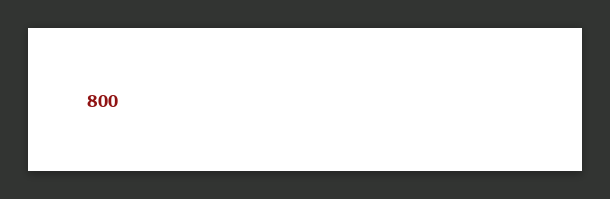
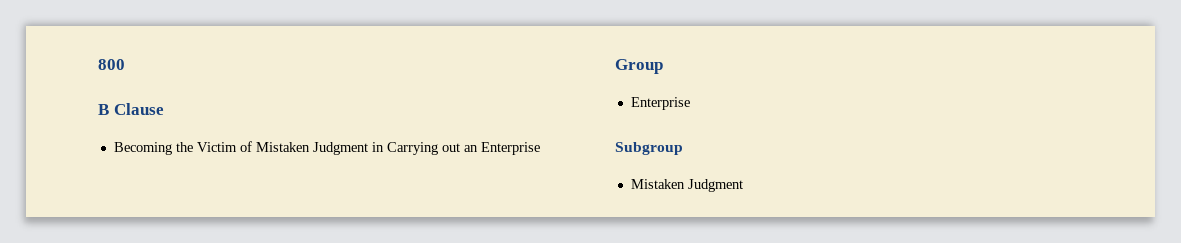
+ B Clause
+ Becoming the Victim of Mistaken Judgment in Carrying out an Enterprise
+ Group
+ Enterprise
+ Subgroup
+ Mistaken Judgment

